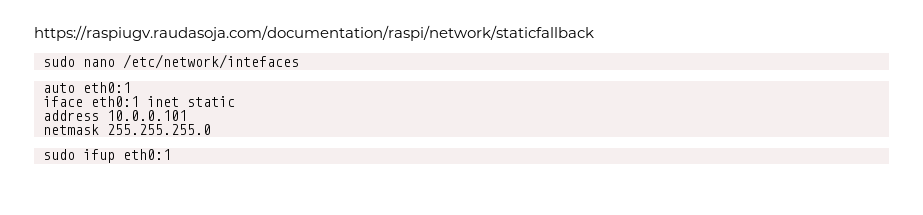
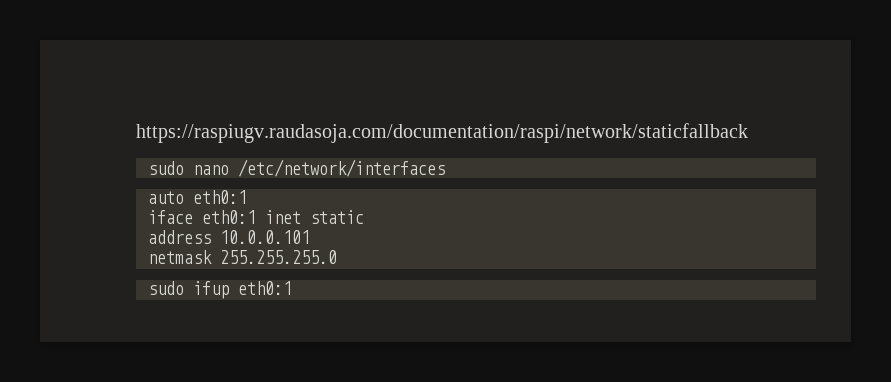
- sudo nano /etc/network/intefaces
+ sudo nano /etc/network/interfaces

